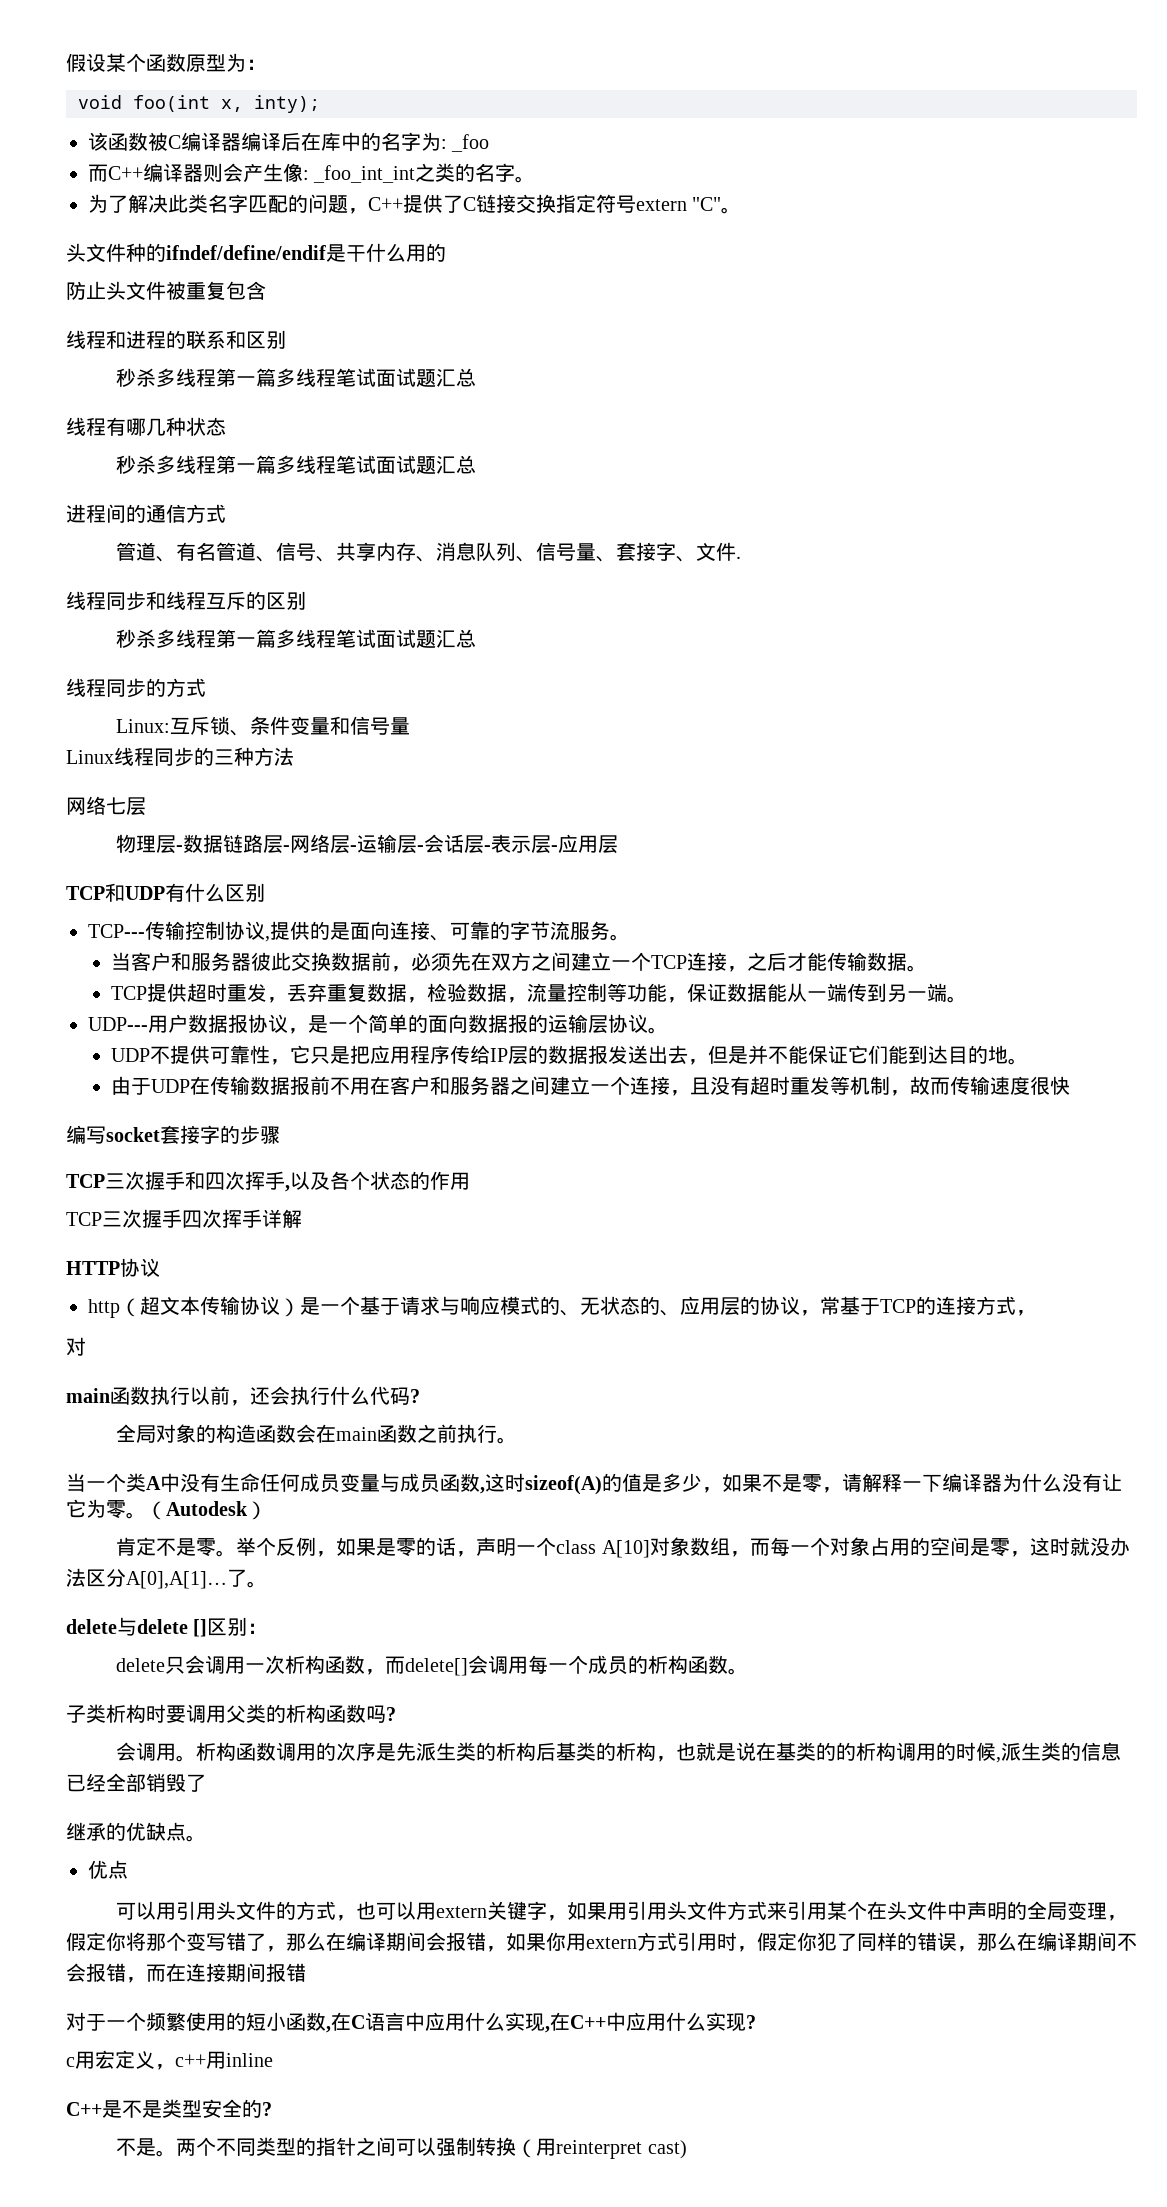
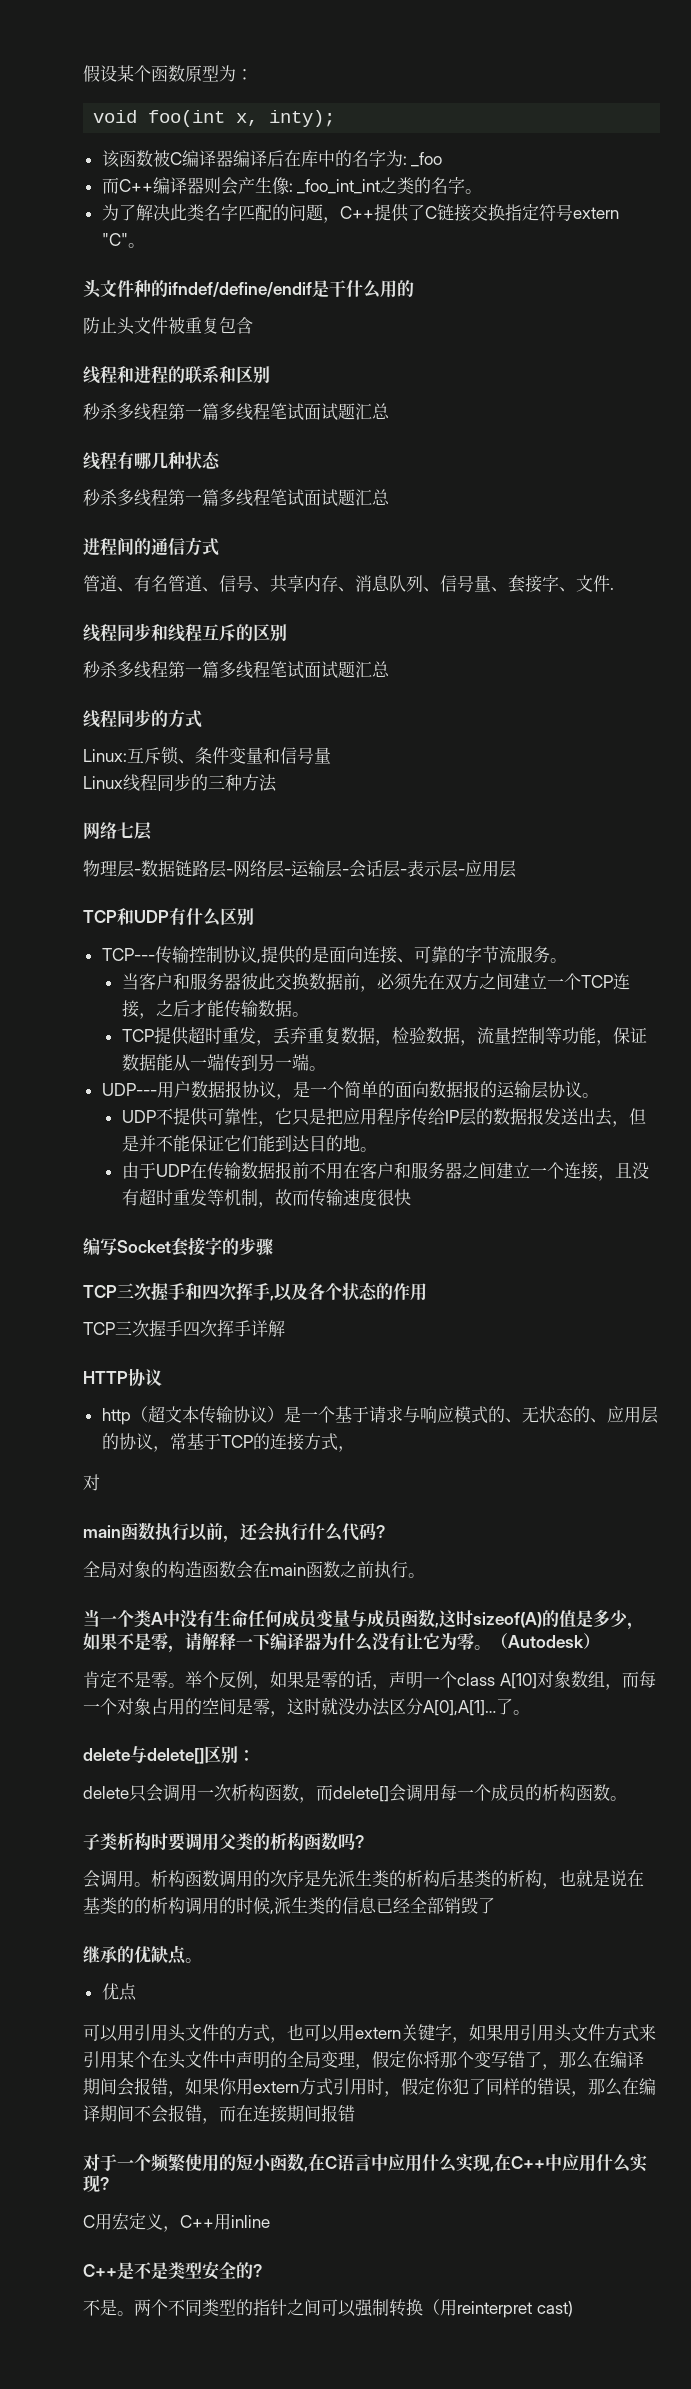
- 编写socket套接字的步骤
+ 编写Socket套接字的步骤
- delete与delete []区别：
+ delete与delete[]区别：
- c用宏定义，c++用inline
+ C用宏定义，C++用inline

